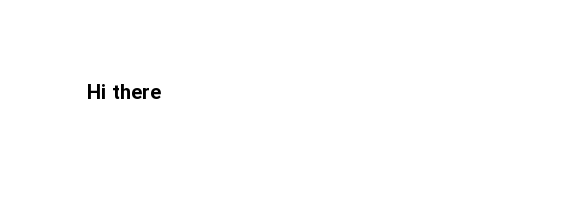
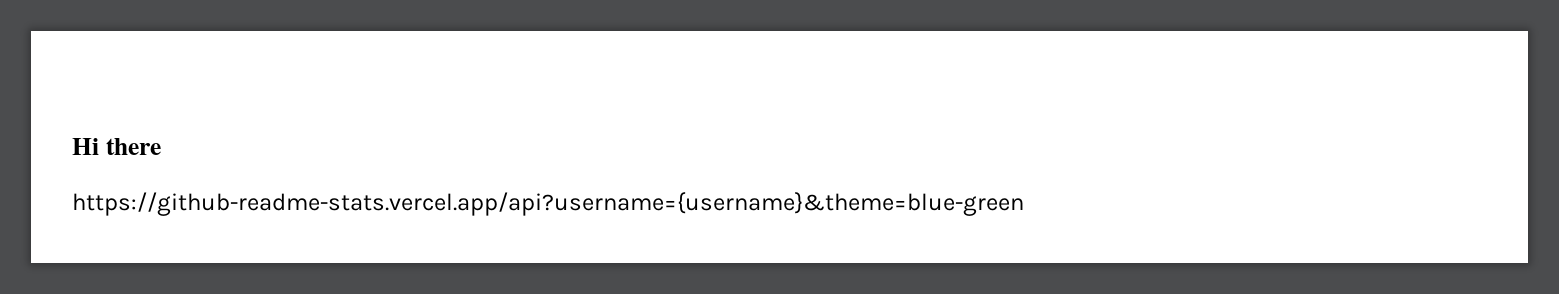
+ https://github-readme-stats.vercel.app/api?username={username}&theme=blue-green

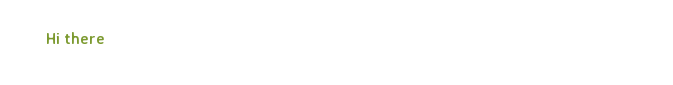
- https://github-readme-stats.vercel.app/api?username={username}&theme=blue-green

